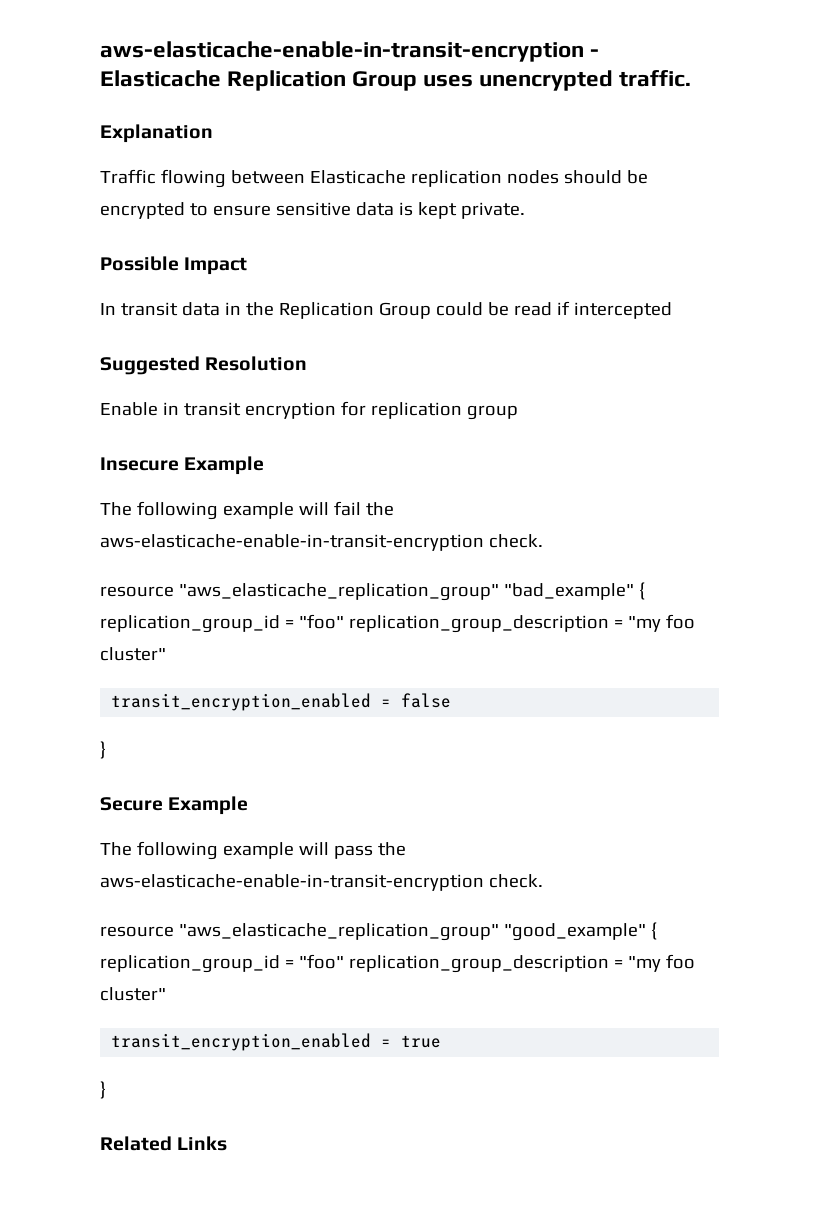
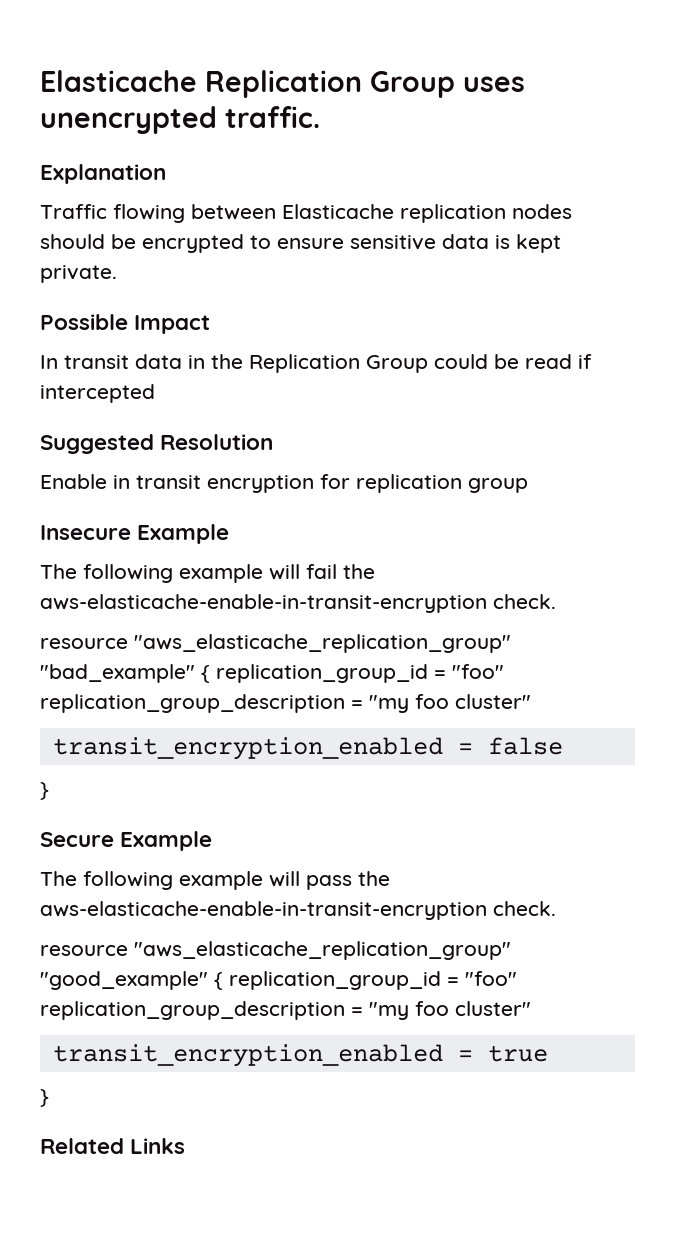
- aws-elasticache-enable-in-transit-encryption - Elasticache Replication Group uses unencrypted traffic.
+ Elasticache Replication Group uses unencrypted traffic.

